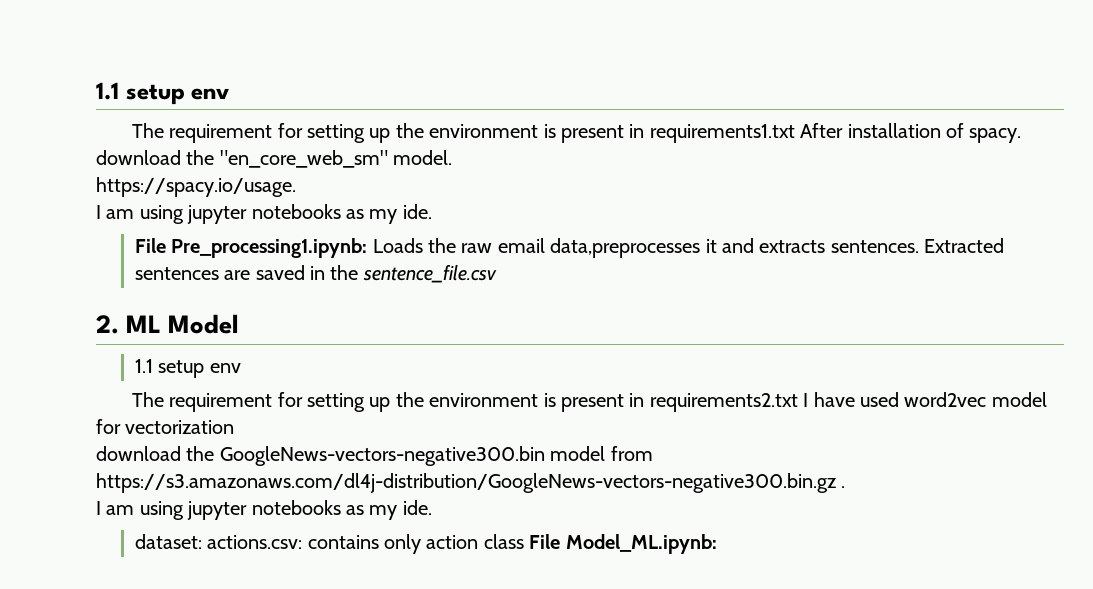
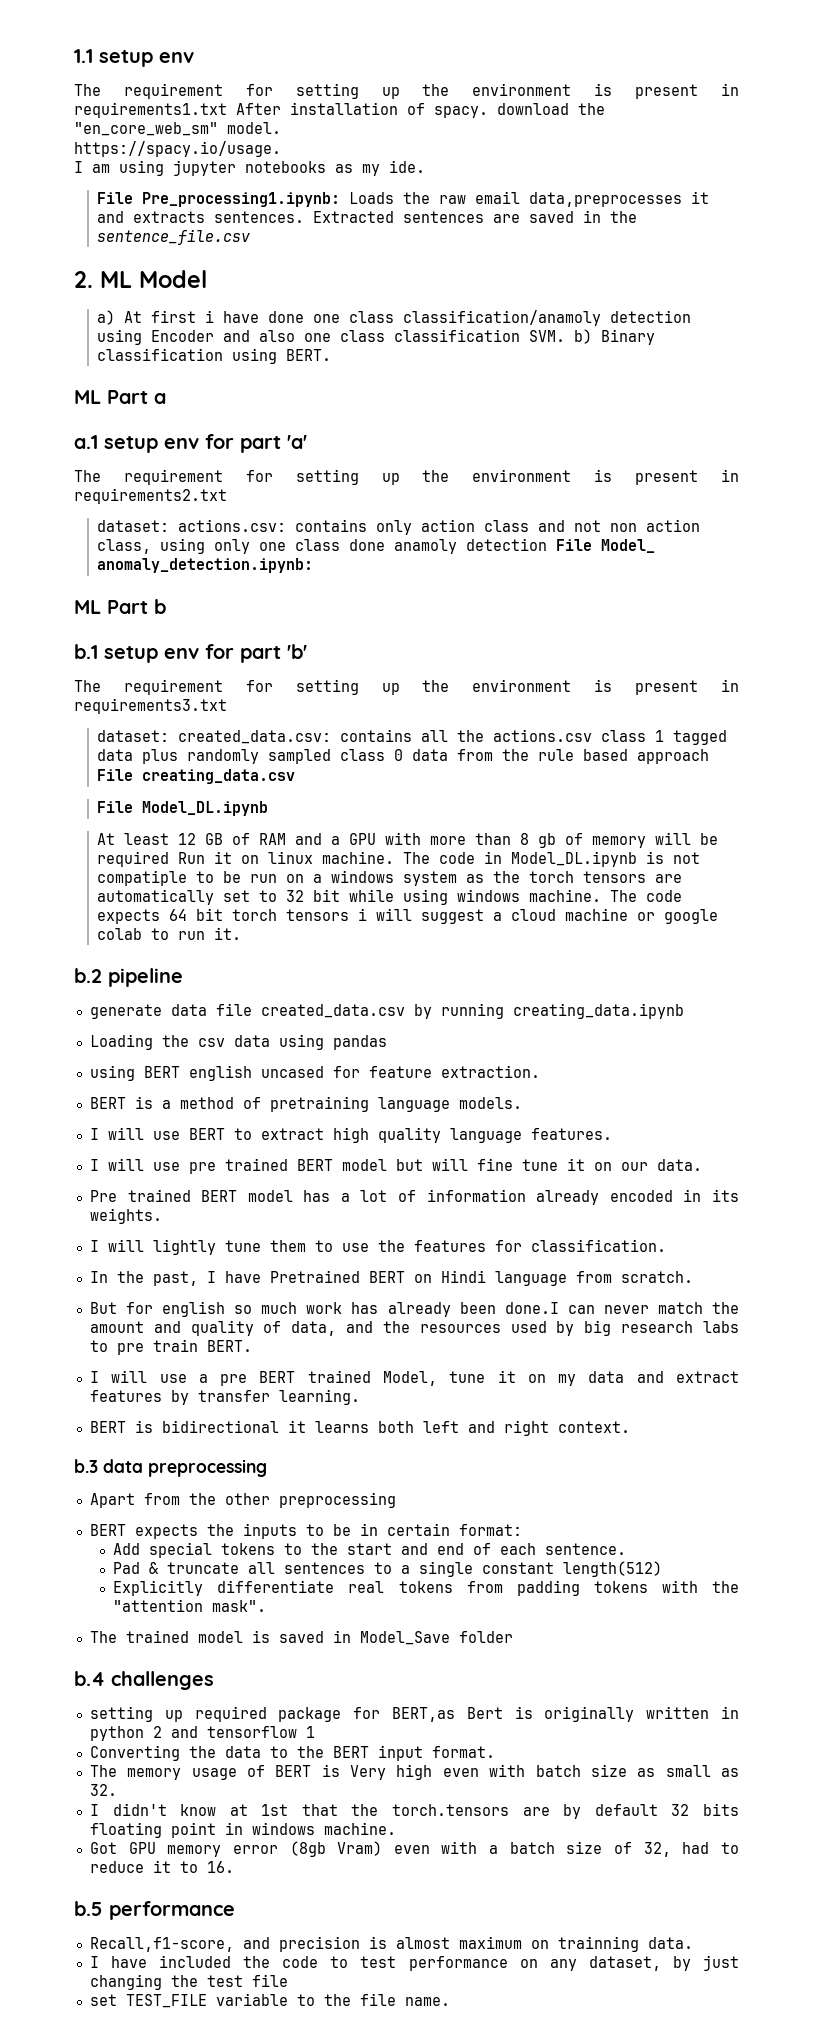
  2. ML Model
- 1.1 setup env
+ a) At first i have done one class classification/anamoly detection using Encoder and also one class classification SVM. b) Binary classification using BERT.
+ ML Part a
+ a.1 setup env for part 'a'
- The requirement for setting up the environment is present in requirements2.txt I have used word2vec model for vectorization
- download the GoogleNews-vectors-negative300.bin model from https://s3.amazonaws.com/dl4j-distribution/GoogleNews-vectors-negative300.bin.gz .
- I am using jupyter notebooks as my ide.
+ The requirement for setting up the environment is present in requirements2.txt
- dataset: actions.csv: contains only action class File Model_ML.ipynb:
+ dataset: actions.csv: contains only action class and not non action class, using only one class done anamoly detection File Model_ anomaly_detection.ipynb:
+ ML Part b
+ b.1 setup env for part 'b'
+ The requirement for setting up the environment is present in requirements3.txt
+ dataset: created_data.csv: contains all the actions.csv class 1 tagged data plus randomly sampled class 0 data from the rule based approach File creating_data.csv
+ File Model_DL.ipynb
+ At least 12 GB of RAM and a GPU with more than 8 gb of memory will be required Run it on linux machine. The code in Model_DL.ipynb is not compatiple to be run on a windows system as the torch tensors are automatically set to 32 bit while using windows machine. The code expects 64 bit torch tensors i will suggest a cloud machine or google colab to run it.
+ b.2 pipeline
+ generate data file created_data.csv by running creating_data.ipynb
+ Loading the csv data using pandas
+ using BERT english uncased for feature extraction.
+ BERT is a method of pretraining language models.
+ I will use BERT to extract high quality language features.
+ I will use pre trained BERT model but will fine tune it on our data.
+ Pre trained BERT model has a lot of information already encoded in its weights.
+ I will lightly tune them to use the features for classification.
+ In the past, I have Pretrained BERT on Hindi language from scratch.
+ But for english so much work has already been done.I can never match the amount and quality of data, and the resources used by big research labs to pre train BERT.
+ I will use a pre BERT trained Model, tune it on my data and extract features by transfer learning.
+ BERT is bidirectional it learns both left and right context.
+ b.3 data preprocessing
+ Apart from the other preprocessing
+ BERT expects the inputs to be in certain format:
+ Add special tokens to the start and end of each sentence.
+ Pad & truncate all sentences to a single constant length(512)
+ Explicitly differentiate real tokens from padding tokens with the "attention mask".
+ The trained model is saved in Model_Save folder
+ b.4 challenges
+ setting up required package for BERT,as Bert is originally written in python 2 and tensorflow 1
+ Converting the data to the BERT input format.
+ The memory usage of BERT is Very high even with batch size as small as 32.
+ I didn't know at 1st that the torch.tensors are by default 32 bits floating point in windows machine.
+ Got GPU memory error (8gb Vram) even with a batch size of 32, had to reduce it to 16.
+ b.5 performance
+ Recall,f1-score, and precision is almost maximum on trainning data.
+ I have included the code to test performance on any dataset, by just changing the test file
+ set TEST_FILE variable to the file name.

